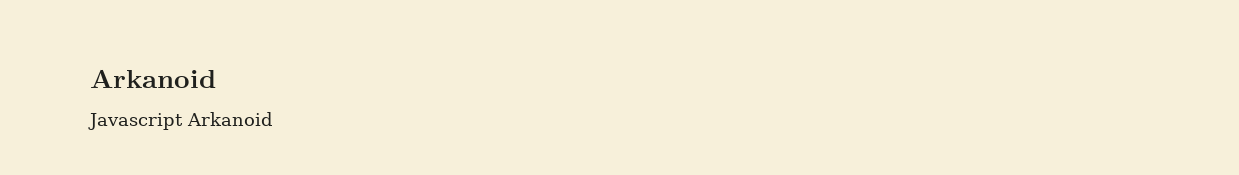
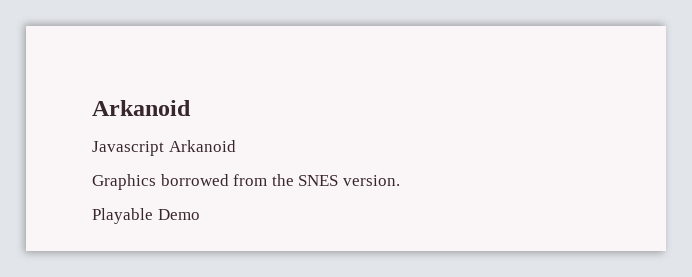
+ Graphics borrowed from the SNES version.
+ Playable Demo

